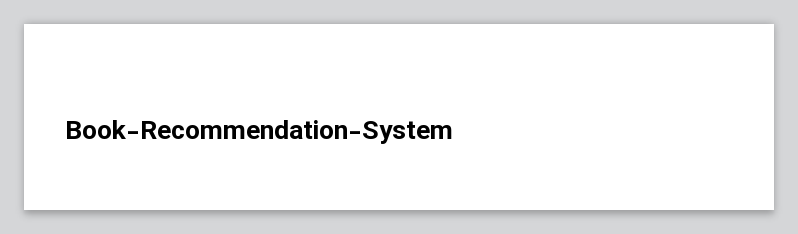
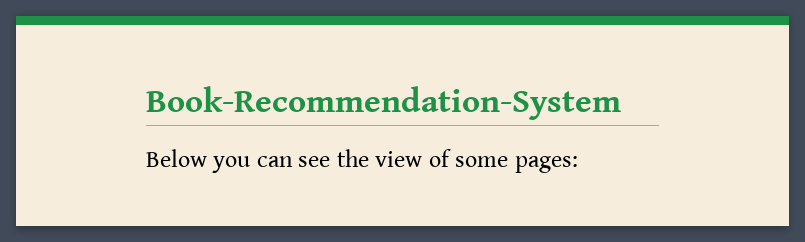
+ Below you can see the view of some pages:

